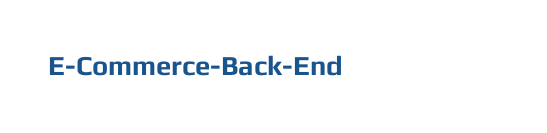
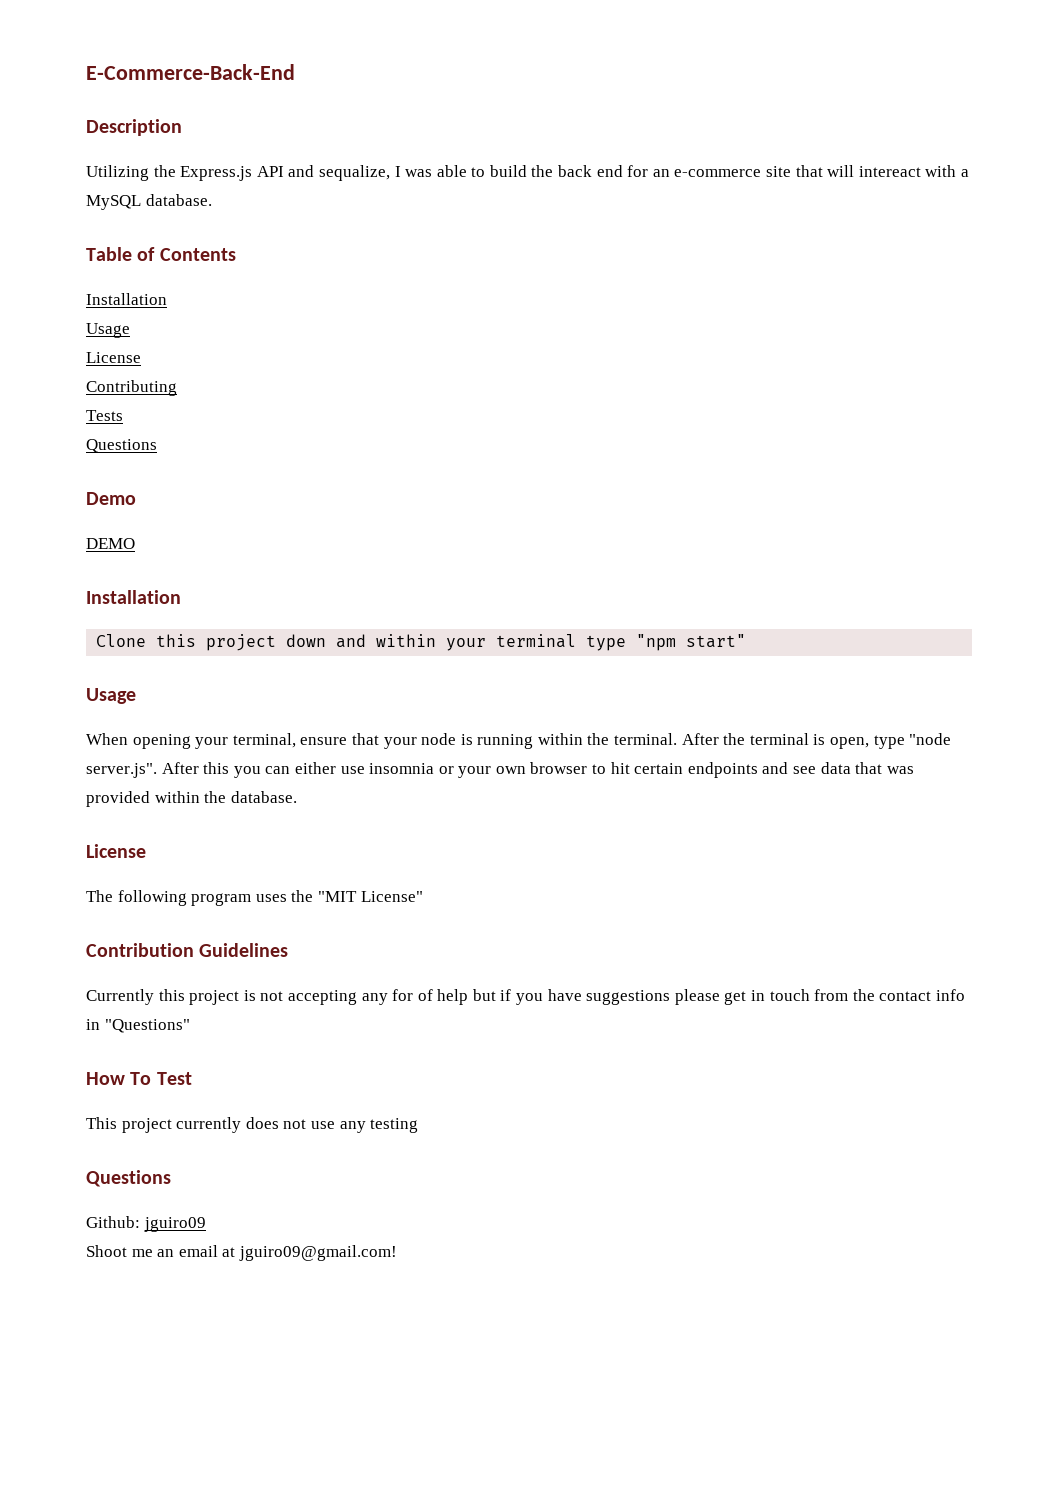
+ Description
+ Utilizing the Express.js API and sequalize, I was able to build the back end for an e-commerce site that will intereact with a MySQL database.
+ Table of Contents
+ Installation
+ Usage
+ License
+ Contributing
+ Tests
+ Questions
+ Demo
+ DEMO
+ Installation
+ Clone this project down and within your terminal type "npm start"
+ Usage
+ When opening your terminal, ensure that your node is running within the terminal. After the terminal is open, type "node server.js". After this you can either use insomnia or your own browser to hit certain endpoints and see data that was provided within the database.
+ License
+ The following program uses the "MIT License"
+ Contribution Guidelines
+ Currently this project is not accepting any for of help but if you have suggestions please get in touch from the contact info in "Questions"
+ How To Test
+ This project currently does not use any testing
+ Questions
+ Github: jguiro09
+ Shoot me an email at jguiro09@gmail.com!

